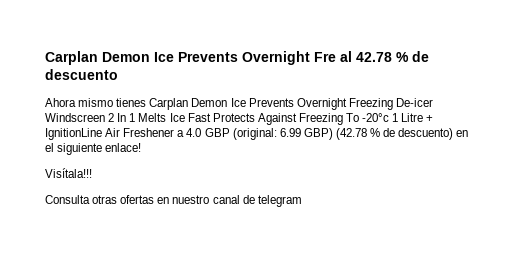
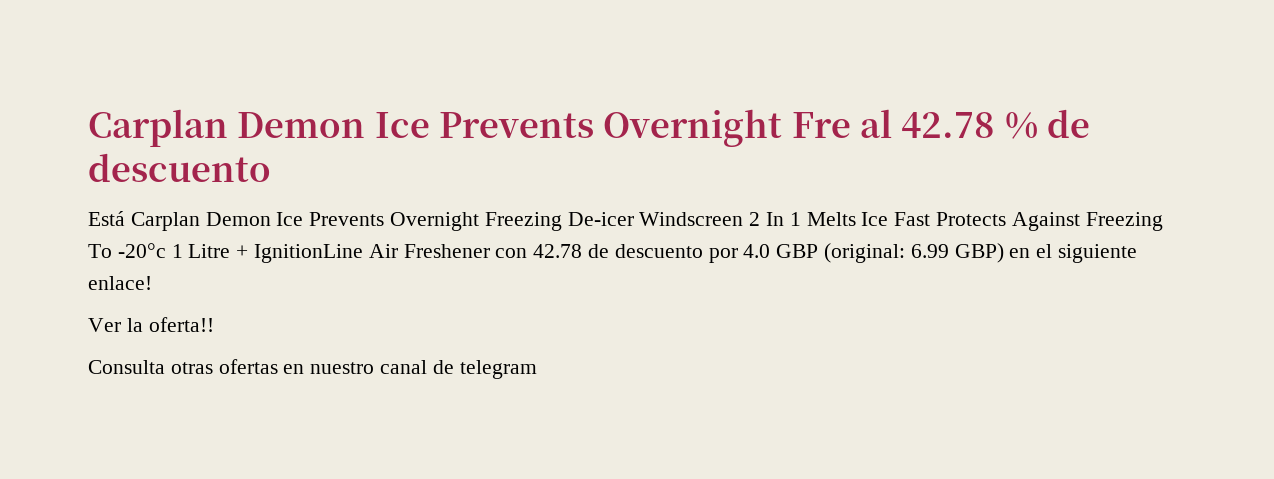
- Ahora mismo tienes Carplan Demon Ice Prevents Overnight Freezing De-icer Windscreen 2 In 1 Melts Ice Fast Protects Against Freezing To -20°c 1 Litre + IgnitionLine Air Freshener a 4.0 GBP (original: 6.99 GBP) (42.78 % de descuento) en el siguiente enlace!
+ Está Carplan Demon Ice Prevents Overnight Freezing De-icer Windscreen 2 In 1 Melts Ice Fast Protects Against Freezing To -20°c 1 Litre + IgnitionLine Air Freshener con 42.78 de descuento por 4.0 GBP (original: 6.99 GBP) en el siguiente enlace!
- Visítala!!!
+ Ver la oferta!!

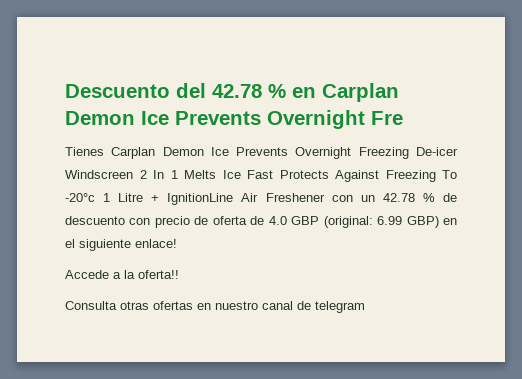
- Carplan Demon Ice Prevents Overnight Fre al 42.78 % de descuento
- Está Carplan Demon Ice Prevents Overnight Freezing De-icer Windscreen 2 In 1 Melts Ice Fast Protects Against Freezing To -20°c 1 Litre + IgnitionLine Air Freshener con 42.78 de descuento por 4.0 GBP (original: 6.99 GBP) en el siguiente enlace!
+ Descuento del 42.78 % en Carplan Demon Ice Prevents Overnight Fre
+ Tienes Carplan Demon Ice Prevents Overnight Freezing De-icer Windscreen 2 In 1 Melts Ice Fast Protects Against Freezing To -20°c 1 Litre + IgnitionLine Air Freshener con un 42.78 % de descuento con precio de oferta de 4.0 GBP (original: 6.99 GBP) en el siguiente enlace!
- Ver la oferta!!
+ Accede a la oferta!!

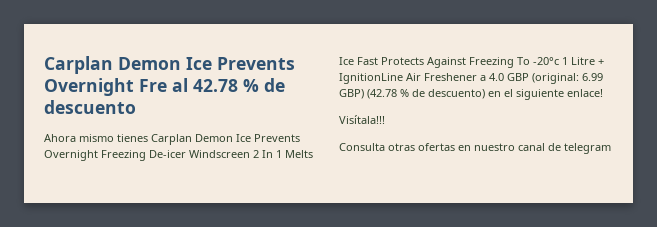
- Descuento del 42.78 % en Carplan Demon Ice Prevents Overnight Fre
- Tienes Carplan Demon Ice Prevents Overnight Freezing De-icer Windscreen 2 In 1 Melts Ice Fast Protects Against Freezing To -20°c 1 Litre + IgnitionLine Air Freshener con un 42.78 % de descuento con precio de oferta de 4.0 GBP (original: 6.99 GBP) en el siguiente enlace!
+ Carplan Demon Ice Prevents Overnight Fre al 42.78 % de descuento
+ Ahora mismo tienes Carplan Demon Ice Prevents Overnight Freezing De-icer Windscreen 2 In 1 Melts Ice Fast Protects Against Freezing To -20°c 1 Litre + IgnitionLine Air Freshener a 4.0 GBP (original: 6.99 GBP) (42.78 % de descuento) en el siguiente enlace!
- Accede a la oferta!!
+ Visítala!!!

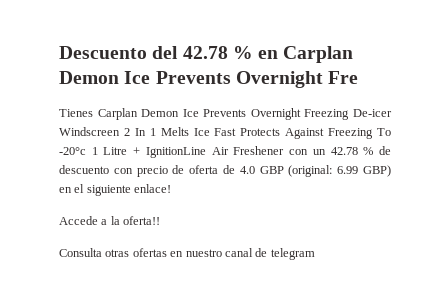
- Carplan Demon Ice Prevents Overnight Fre al 42.78 % de descuento
- Ahora mismo tienes Carplan Demon Ice Prevents Overnight Freezing De-icer Windscreen 2 In 1 Melts Ice Fast Protects Against Freezing To -20°c 1 Litre + IgnitionLine Air Freshener a 4.0 GBP (original: 6.99 GBP) (42.78 % de descuento) en el siguiente enlace!
+ Descuento del 42.78 % en Carplan Demon Ice Prevents Overnight Fre
+ Tienes Carplan Demon Ice Prevents Overnight Freezing De-icer Windscreen 2 In 1 Melts Ice Fast Protects Against Freezing To -20°c 1 Litre + IgnitionLine Air Freshener con un 42.78 % de descuento con precio de oferta de 4.0 GBP (original: 6.99 GBP) en el siguiente enlace!
- Visítala!!!
+ Accede a la oferta!!

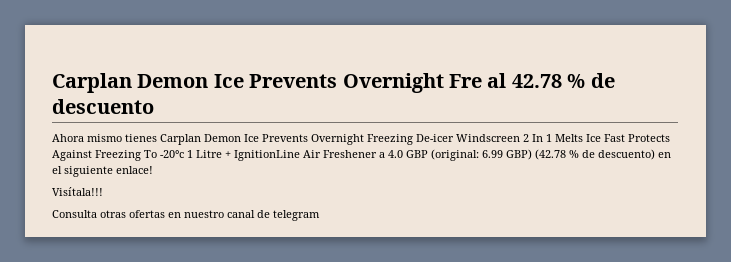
- Descuento del 42.78 % en Carplan Demon Ice Prevents Overnight Fre
- Tienes Carplan Demon Ice Prevents Overnight Freezing De-icer Windscreen 2 In 1 Melts Ice Fast Protects Against Freezing To -20°c 1 Litre + IgnitionLine Air Freshener con un 42.78 % de descuento con precio de oferta de 4.0 GBP (original: 6.99 GBP) en el siguiente enlace!
+ Carplan Demon Ice Prevents Overnight Fre al 42.78 % de descuento
+ Ahora mismo tienes Carplan Demon Ice Prevents Overnight Freezing De-icer Windscreen 2 In 1 Melts Ice Fast Protects Against Freezing To -20°c 1 Litre + IgnitionLine Air Freshener a 4.0 GBP (original: 6.99 GBP) (42.78 % de descuento) en el siguiente enlace!
- Accede a la oferta!!
+ Visítala!!!

